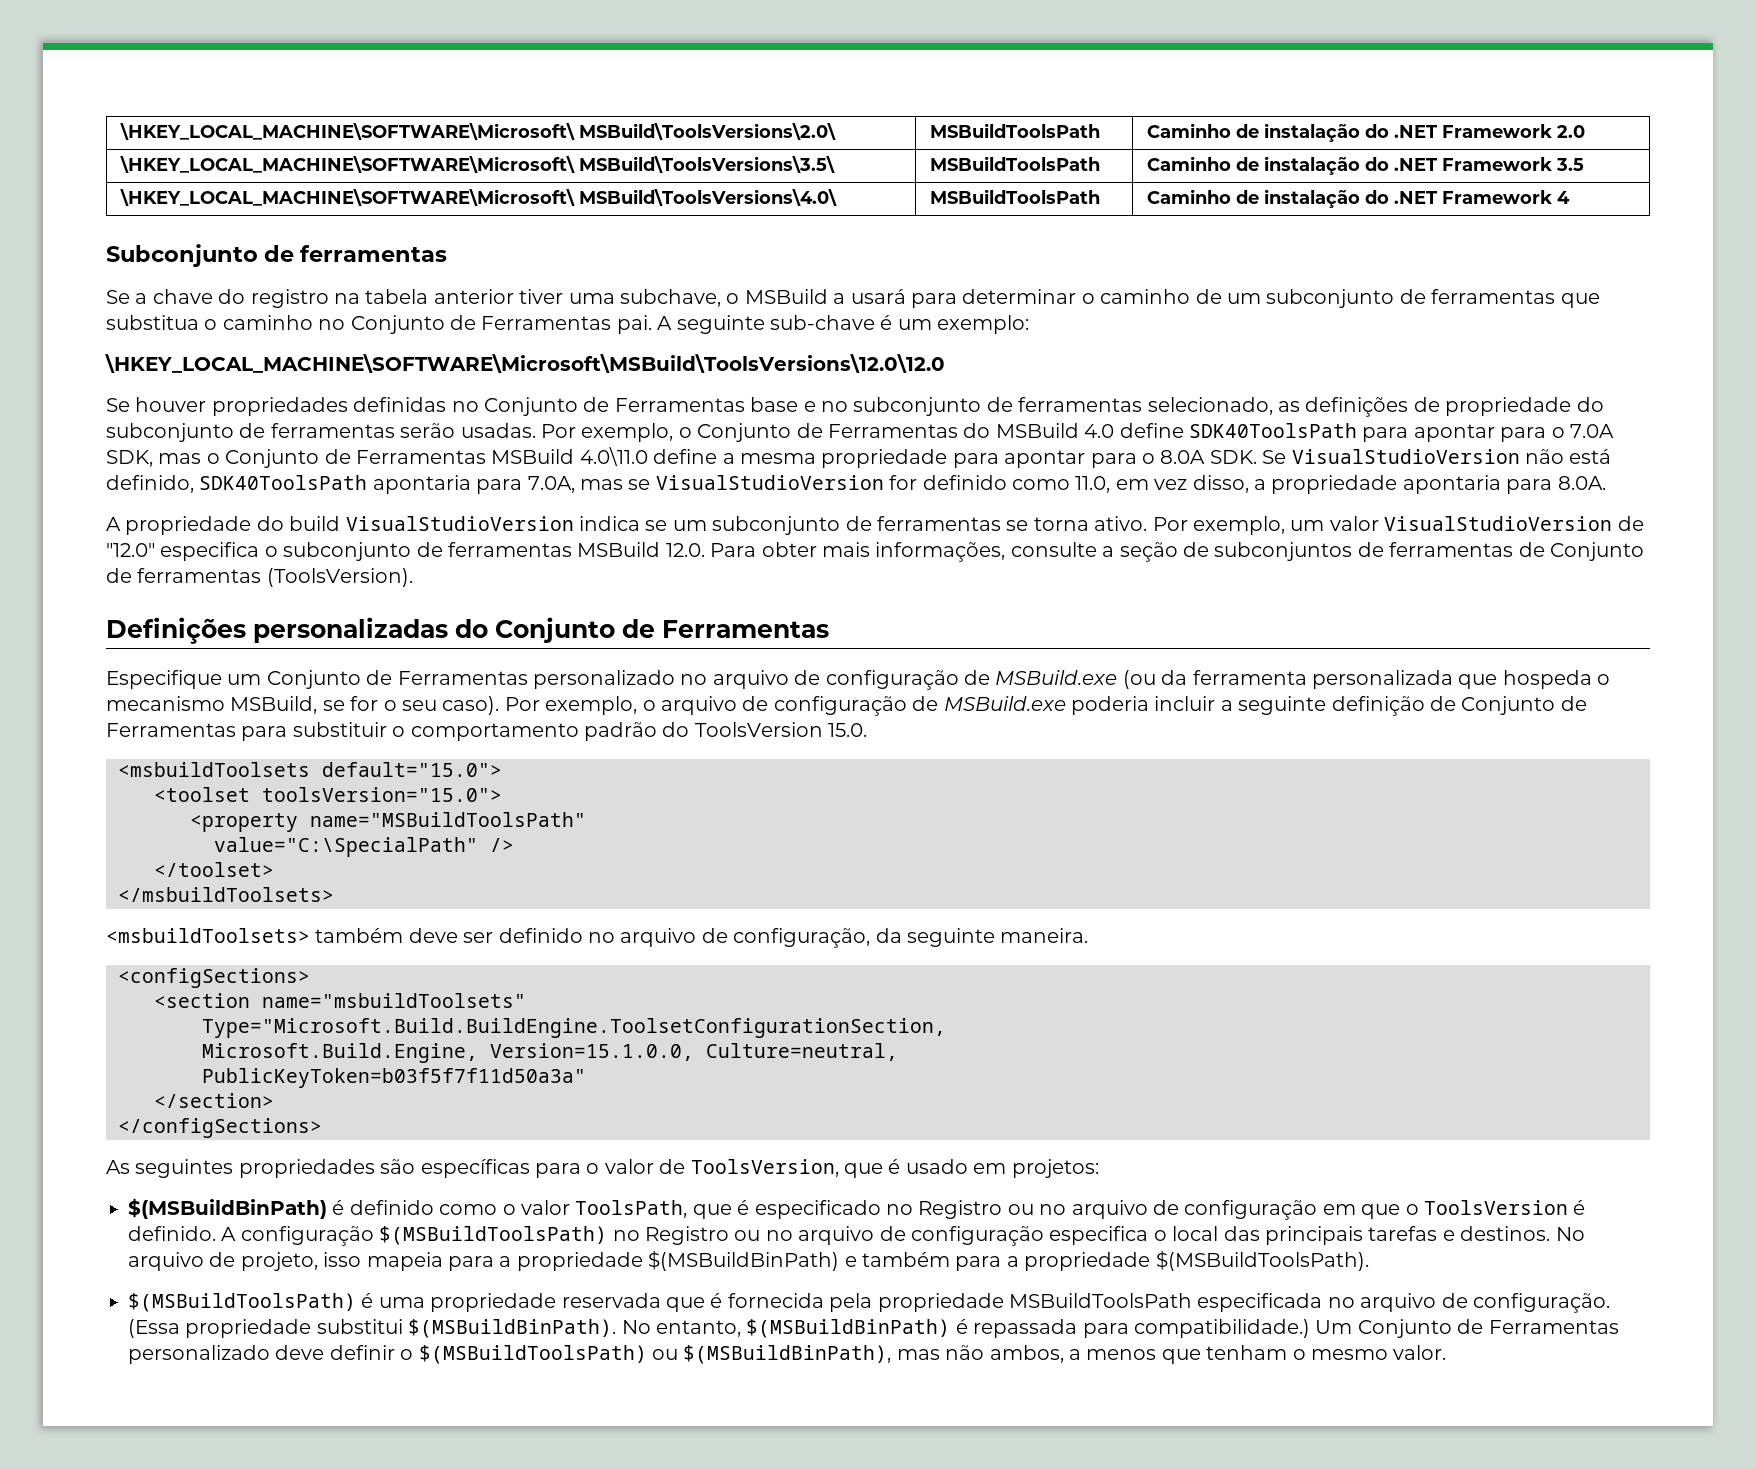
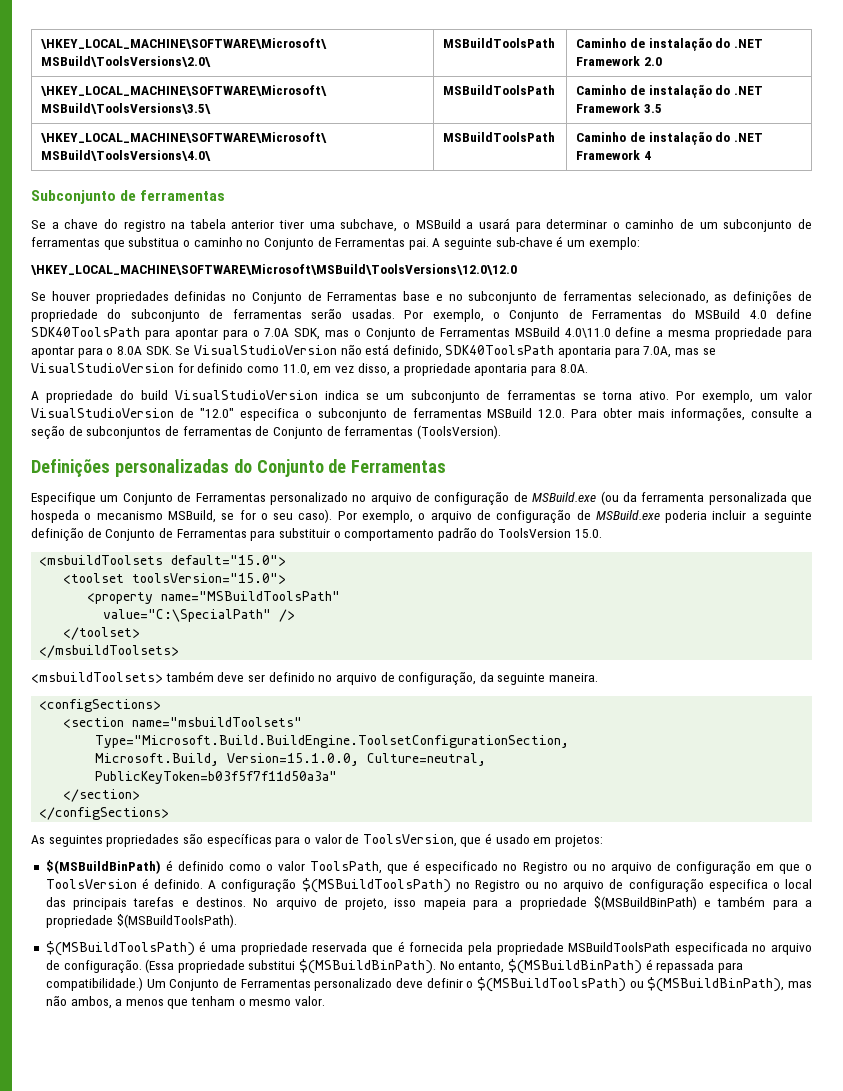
- Microsoft.Build.Engine, Version=15.1.0.0, Culture=neutral,
+ Microsoft.Build, Version=15.1.0.0, Culture=neutral,

